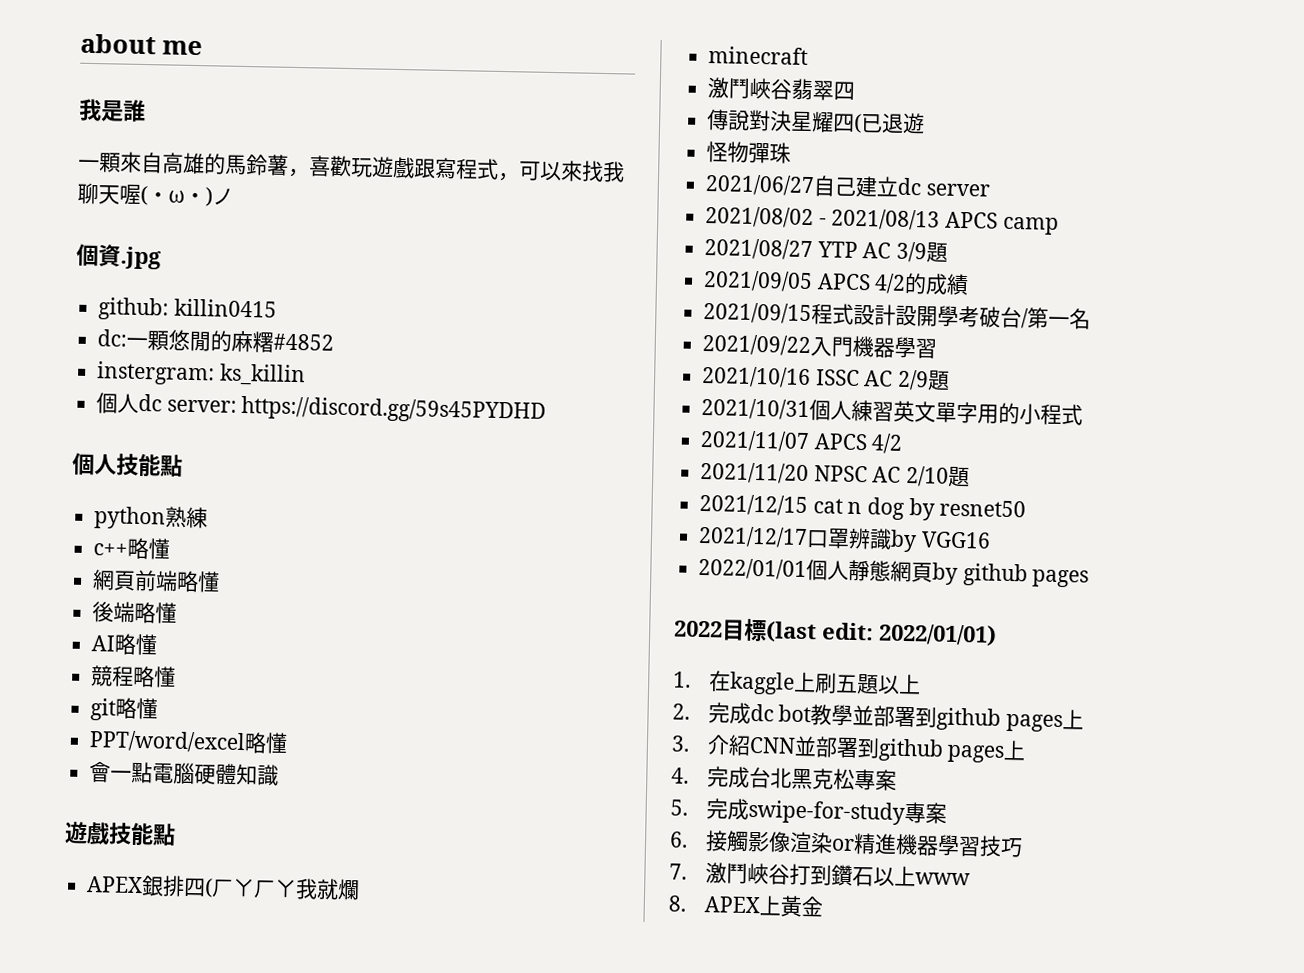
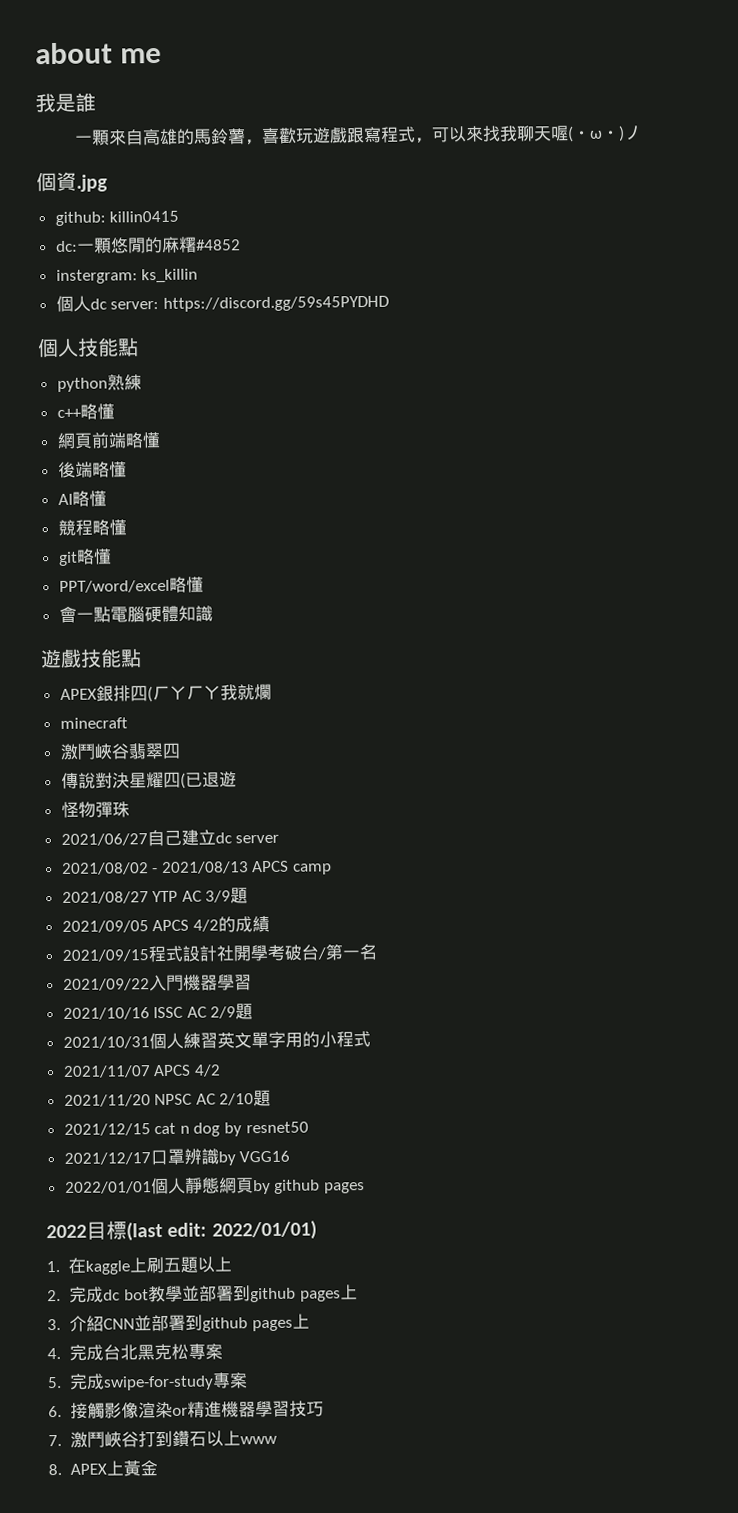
- 2021/09/15程式設計設開學考破台/第一名
+ 2021/09/15程式設計社開學考破台/第一名

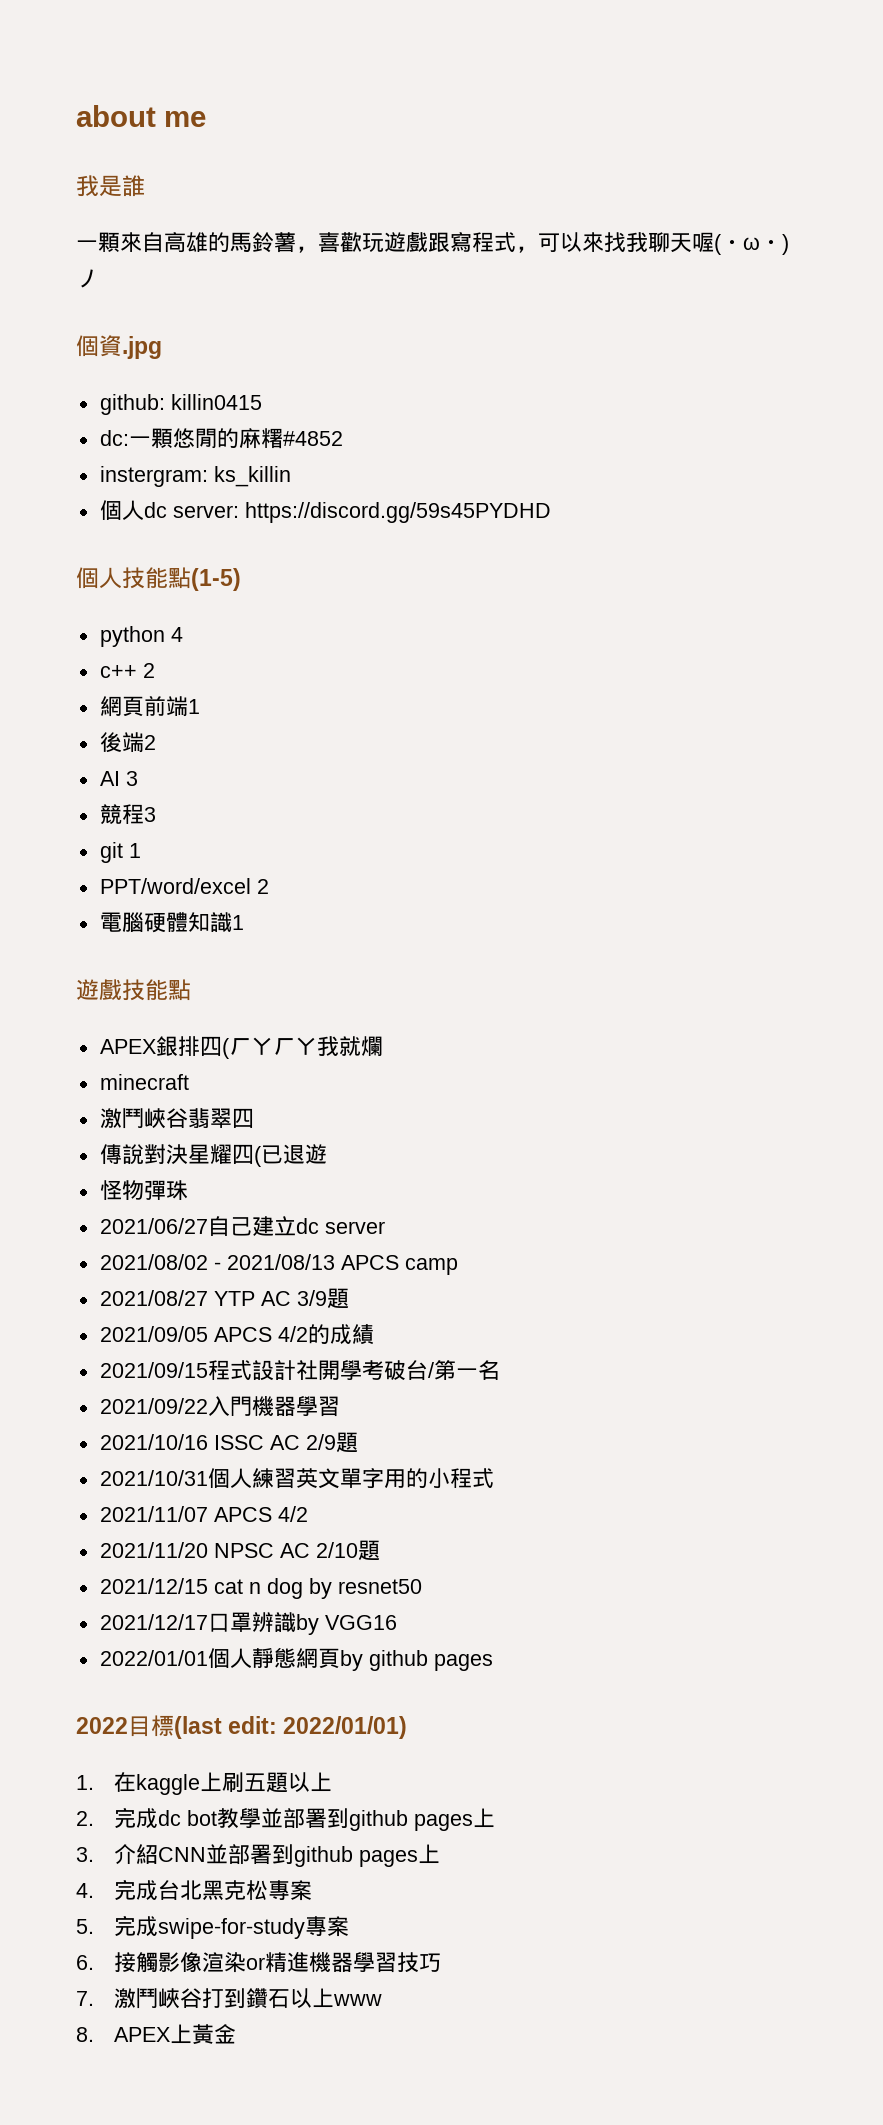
- 個人技能點
+ 個人技能點(1-5)
- python熟練
+ python 4
- c++略懂
+ c++ 2
- 網頁前端略懂
+ 網頁前端1
- 後端略懂
+ 後端2
- AI略懂
+ AI 3
- 競程略懂
+ 競程3
- git略懂
+ git 1
- PPT/word/excel略懂
- 會一點電腦硬體知識
+ PPT/word/excel 2
+ 電腦硬體知識1

